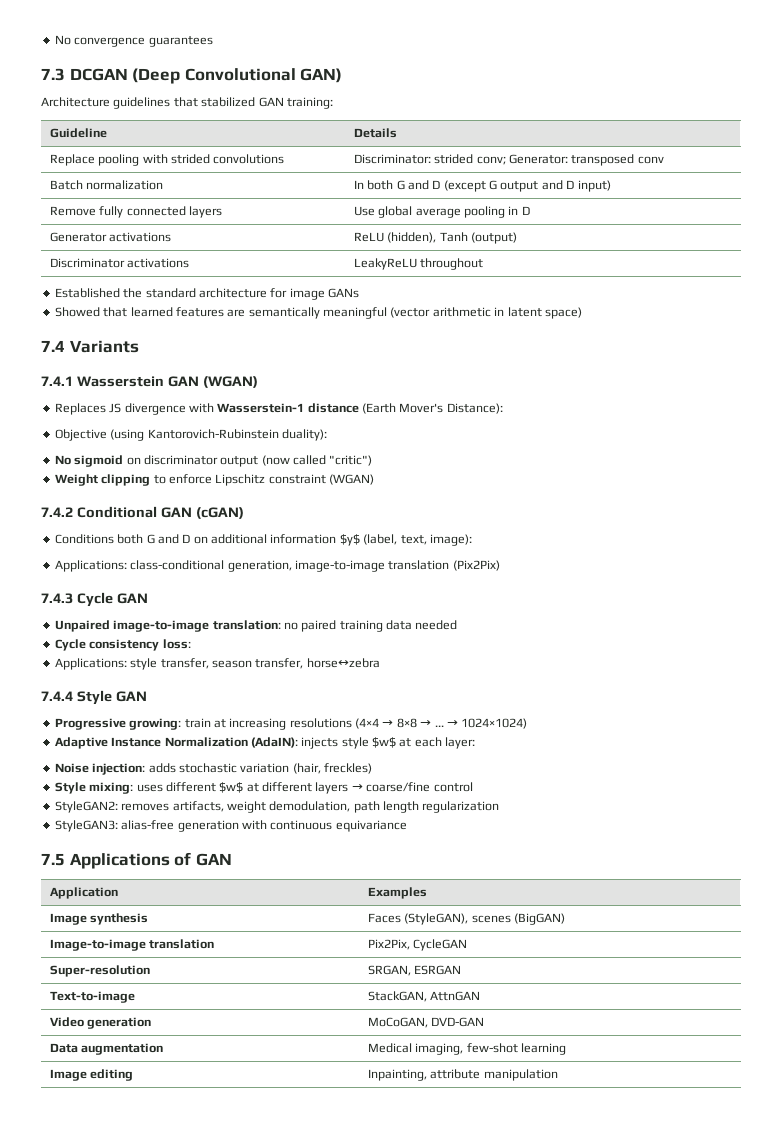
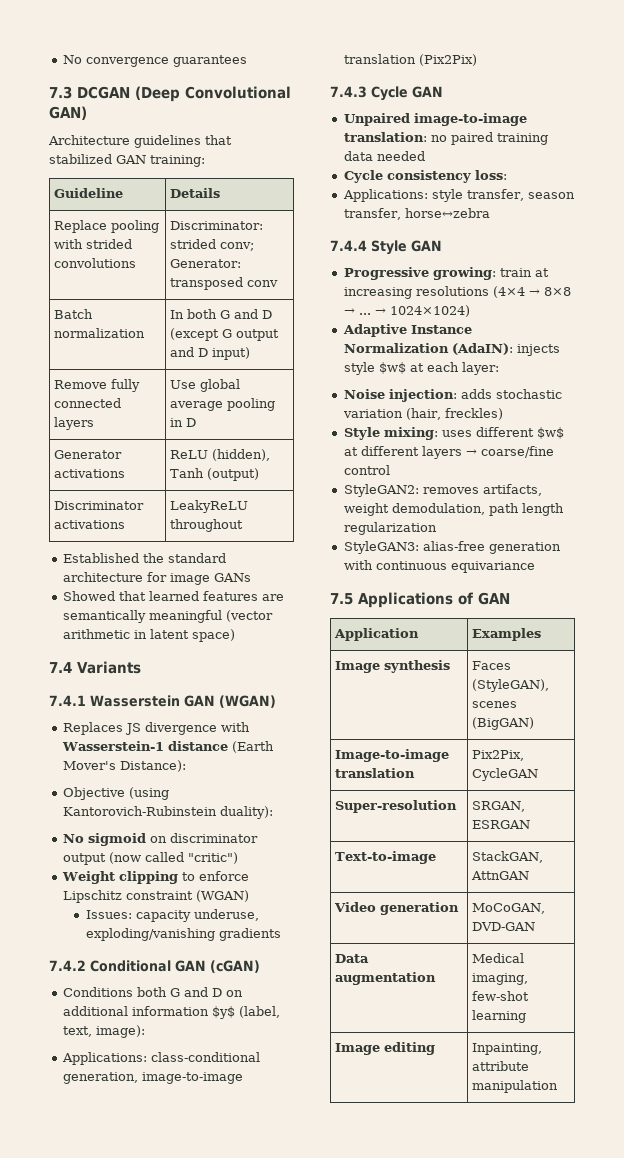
+ Issues: capacity underuse, exploding/vanishing gradients

